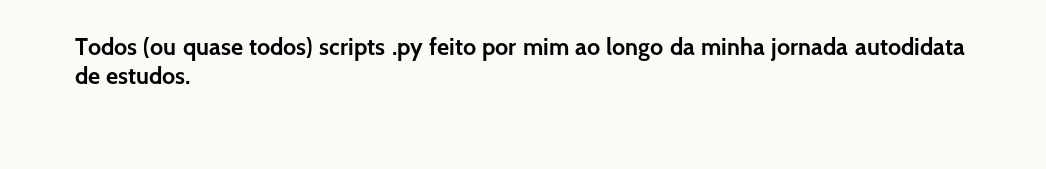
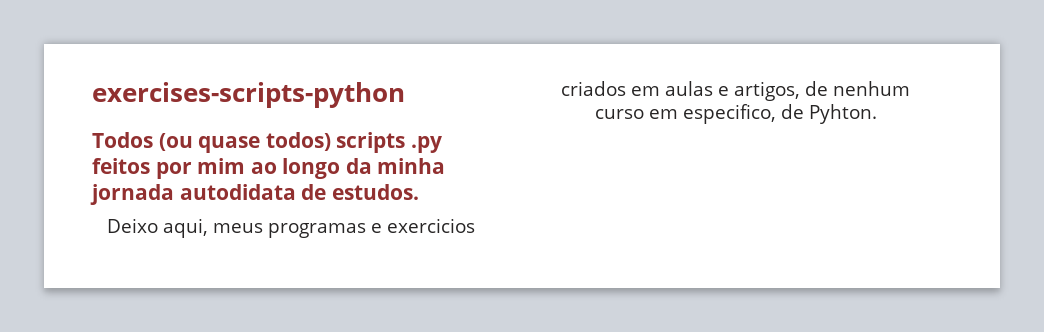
+ exercises-scripts-python
- Todos (ou quase todos) scripts .py feito por mim ao longo da minha jornada autodidata de estudos.
+ Todos (ou quase todos) scripts .py feitos por mim ao longo da minha jornada autodidata de estudos.
+ Deixo aqui, meus programas e exercicios criados em aulas e artigos, de nenhum curso em especifico, de Pyhton.

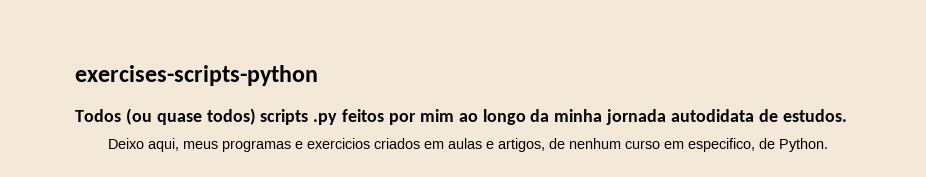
- Deixo aqui, meus programas e exercicios criados em aulas e artigos, de nenhum curso em especifico, de Pyhton.
+ Deixo aqui, meus programas e exercicios criados em aulas e artigos, de nenhum curso em especifico, de Python.

